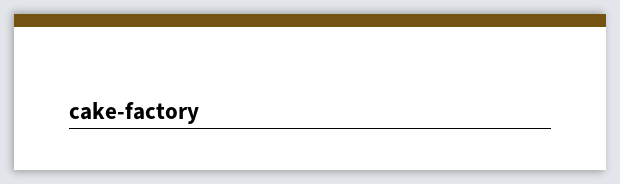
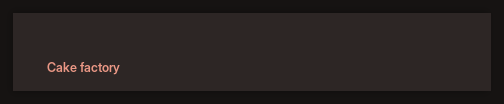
- cake-factory
+ Cake factory

